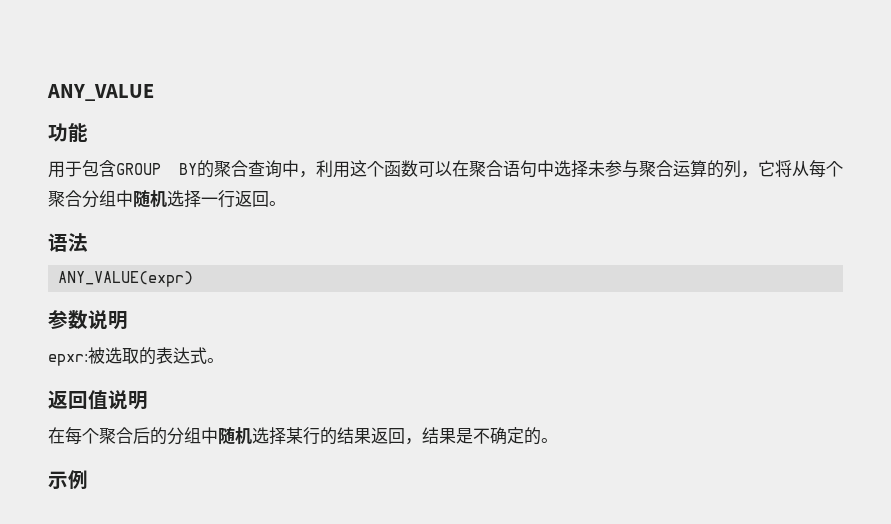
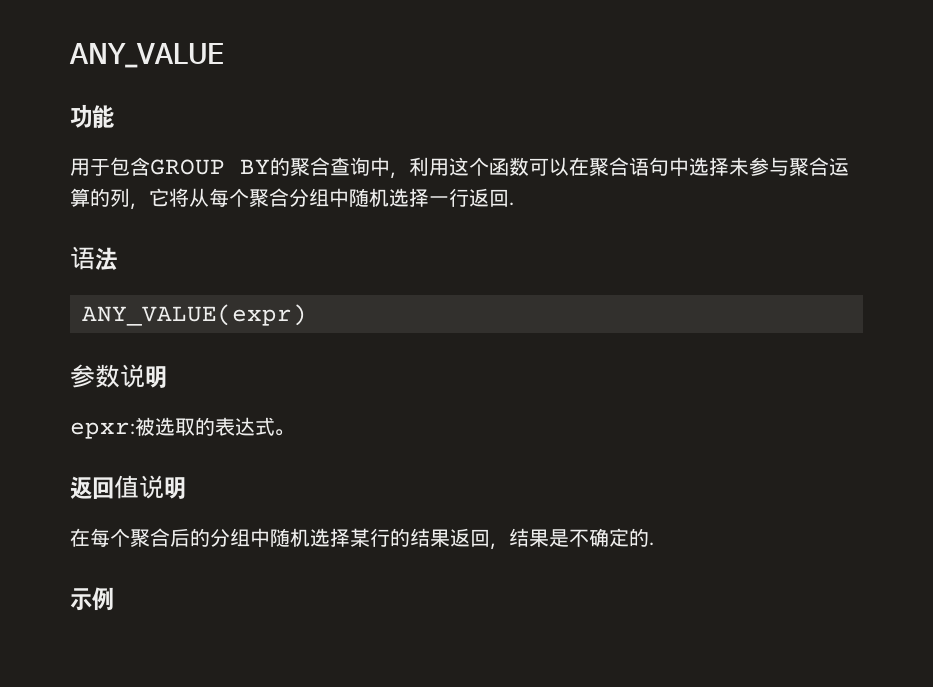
- 用于包含GROUP BY的聚合查询中，利用这个函数可以在聚合语句中选择未参与聚合运算的列，它将从每个聚合分组中随机选择一行返回。
+ 用于包含GROUP BY的聚合查询中，利用这个函数可以在聚合语句中选择未参与聚合运算的列，它将从每个聚合分组中随机选择一行返回.
- 在每个聚合后的分组中随机选择某行的结果返回，结果是不确定的。
+ 在每个聚合后的分组中随机选择某行的结果返回，结果是不确定的.

